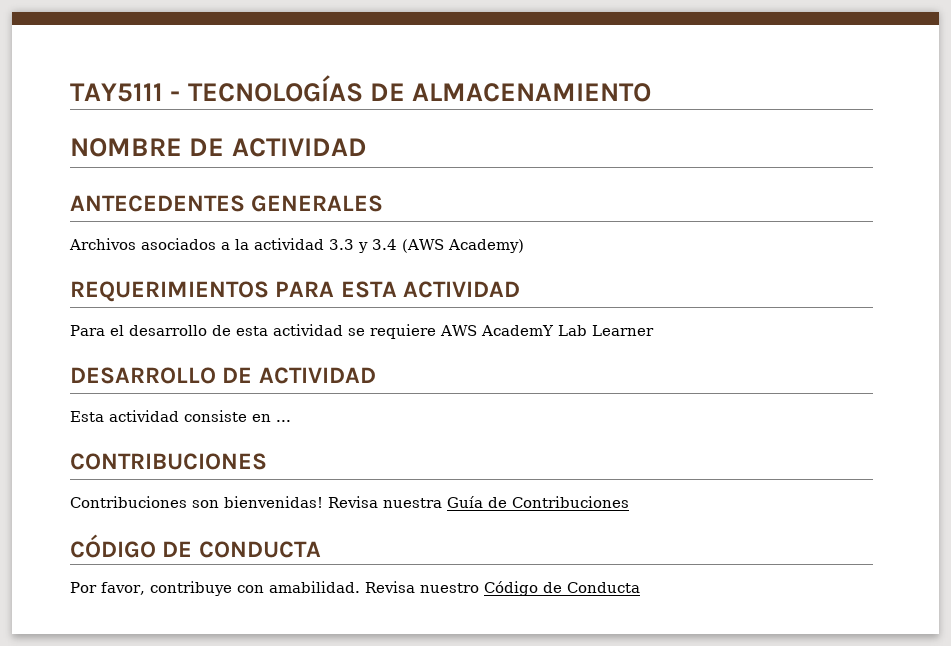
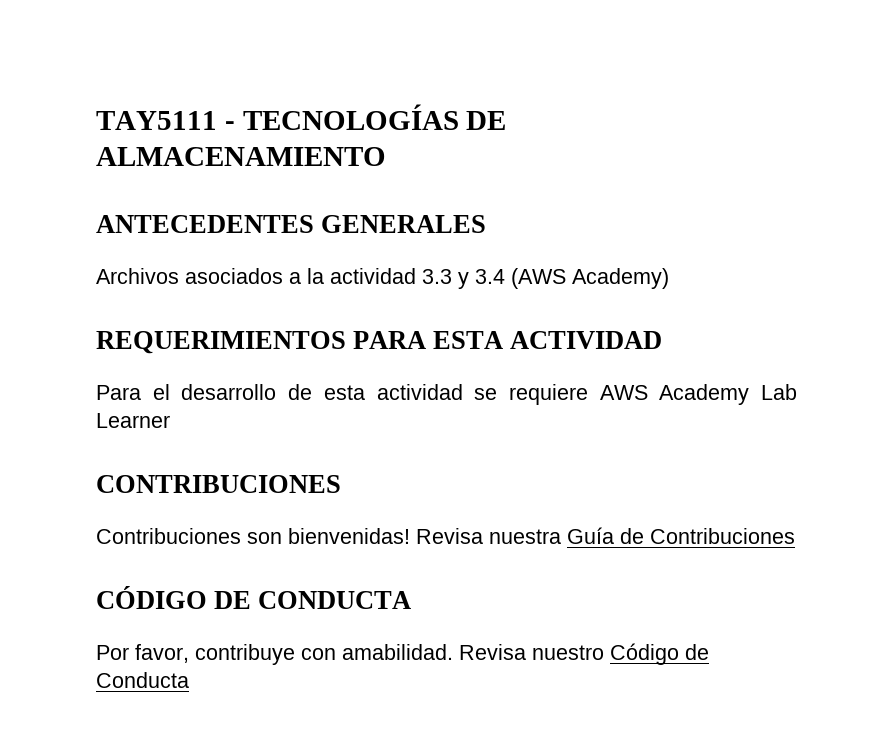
- NOMBRE DE ACTIVIDAD
- Para el desarrollo de esta actividad se requiere AWS AcademY Lab Learner
+ Para el desarrollo de esta actividad se requiere AWS Academy Lab Learner
- DESARROLLO DE ACTIVIDAD
- Esta actividad consiste en ...

